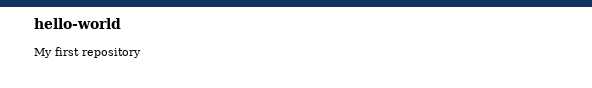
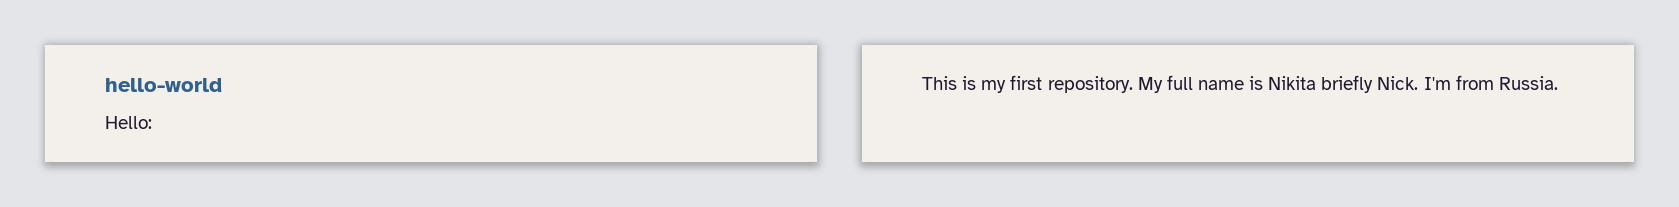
- My first repository
+ Hello:
+ This is my first repository. My full name is Nikita briefly Nick. I'm from Russia.

